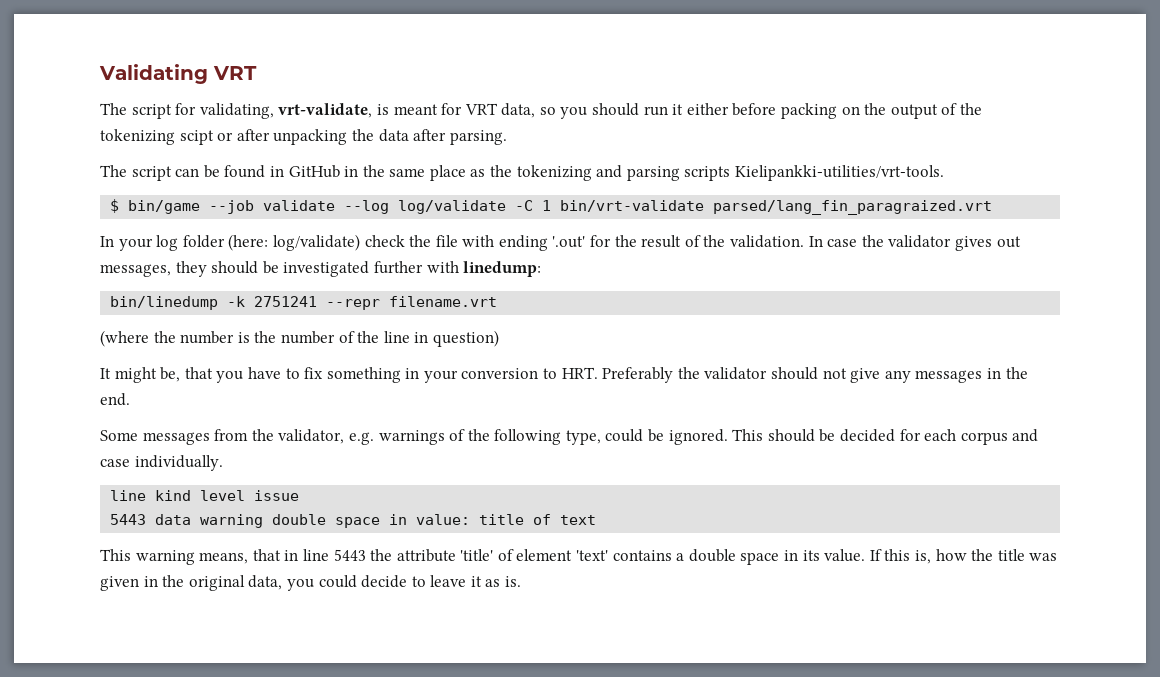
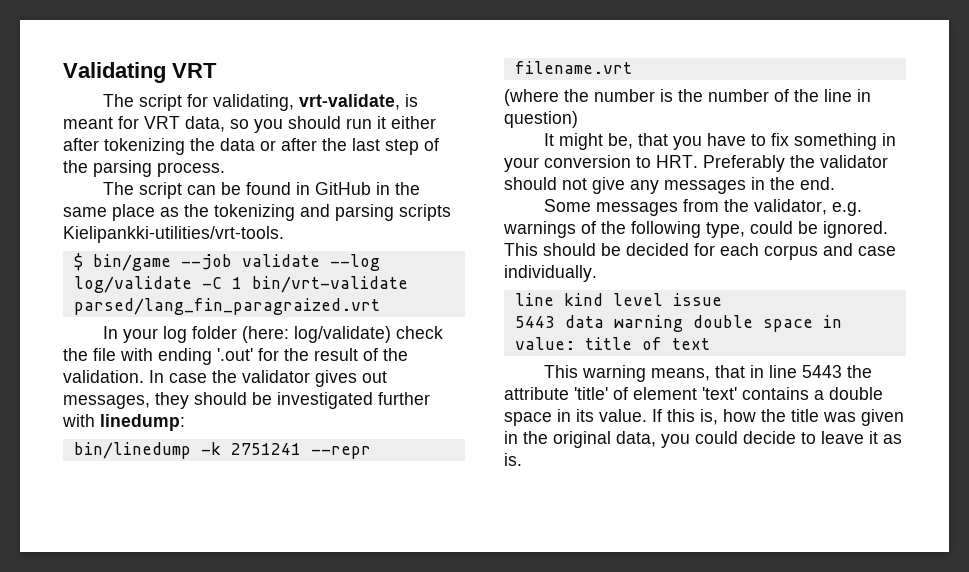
- The script for validating, vrt-validate, is meant for VRT data, so you should run it either before packing on the output of the tokenizing scipt or after unpacking the data after parsing.
+ The script for validating, vrt-validate, is meant for VRT data, so you should run it either after tokenizing the data or after the last step of the parsing process.

